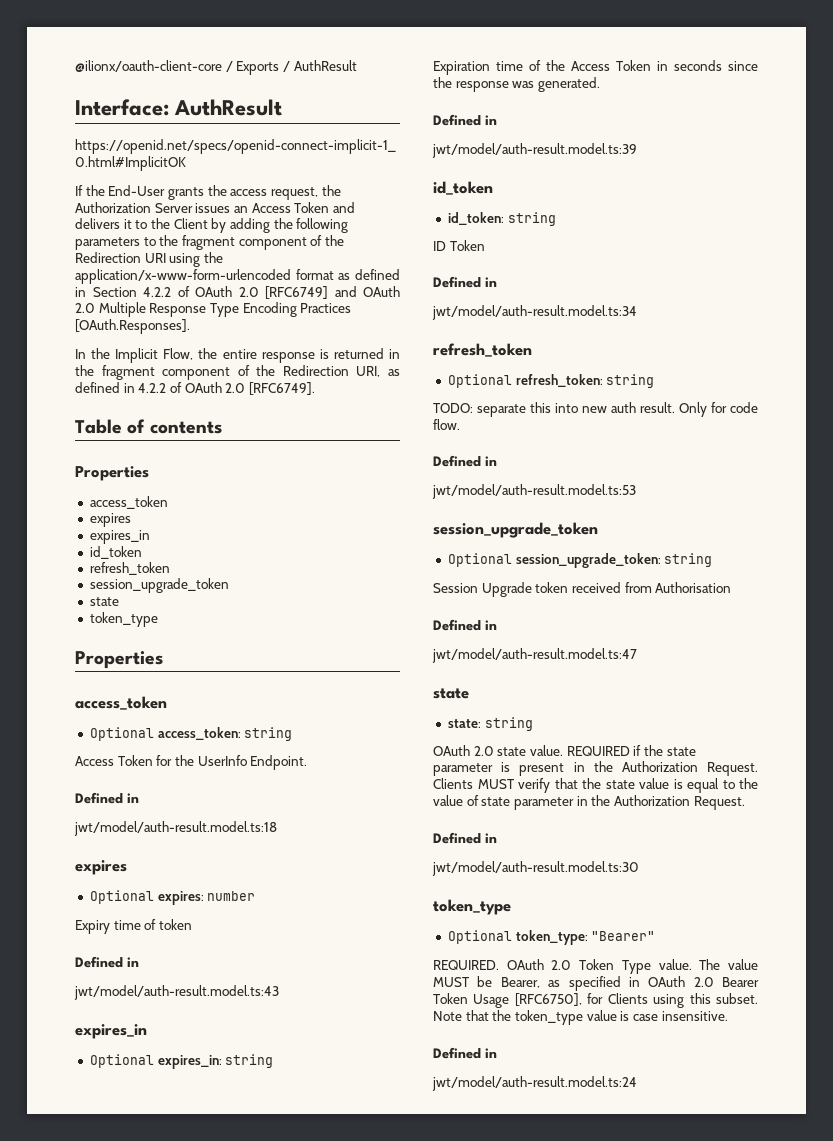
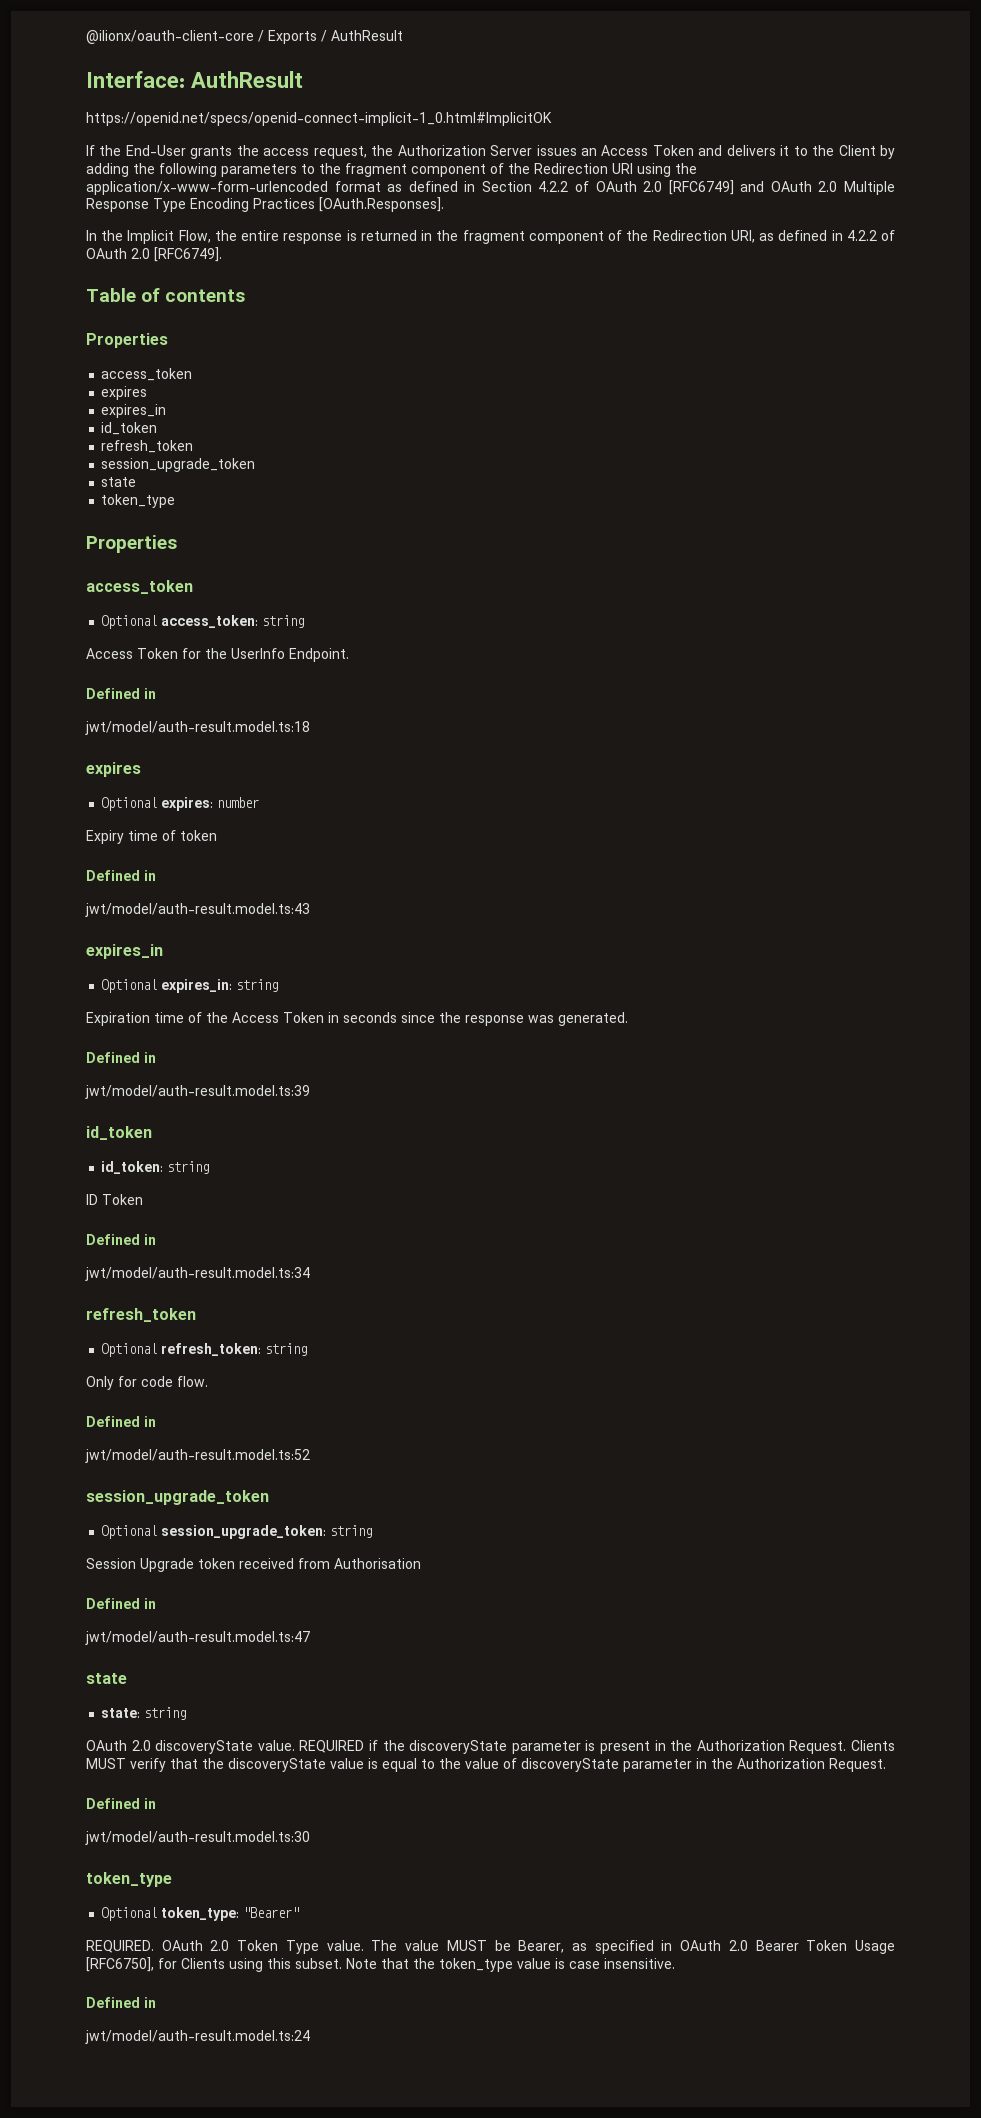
- TODO: separate this into new auth result.
- jwt/model/auth-result.model.ts:53
+ jwt/model/auth-result.model.ts:52
- OAuth 2.0 state value.
+ OAuth 2.0 discoveryState value.
- REQUIRED if the state parameter is present in the Authorization Request.
+ REQUIRED if the discoveryState parameter is present in the Authorization Request.
- Clients MUST verify that the state value is equal to the value of state parameter in the Authorization Request.
+ Clients MUST verify that the discoveryState value is equal to the value of discoveryState parameter in the Authorization Request.

